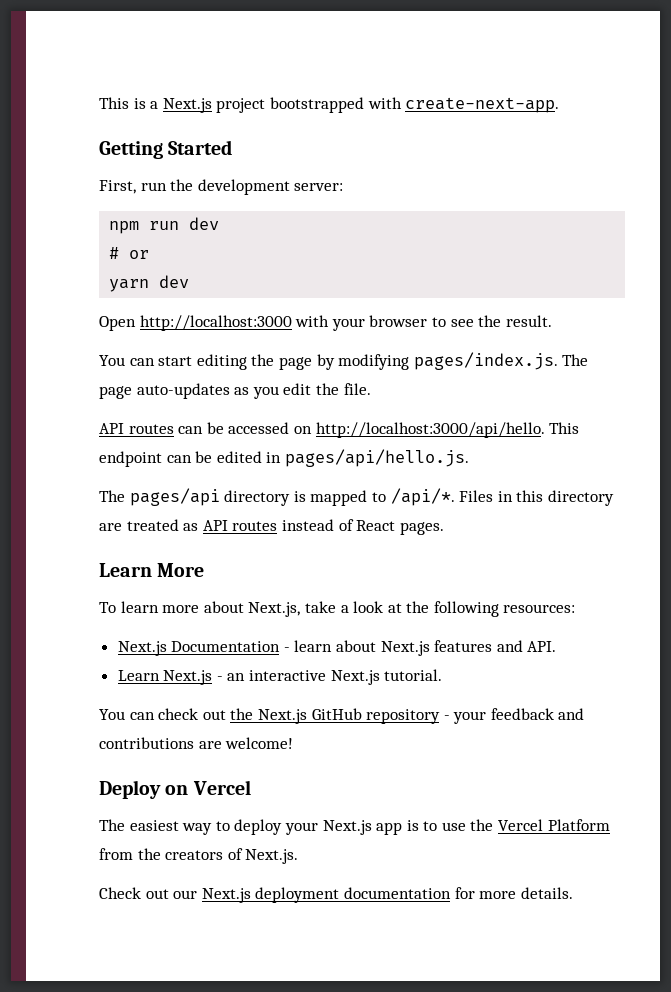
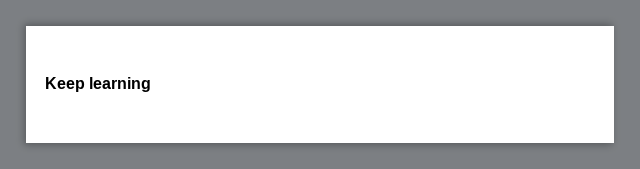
- This is a Next.js project bootstrapped with create-next-app.
- Getting Started
- First, run the development server:
- npm run dev
- # or
- yarn dev
- Open http://localhost:3000 with your browser to see the result.
- You can start editing the page by modifying pages/index.js. The page auto-updates as you edit the file.
- API routes can be accessed on http://localhost:3000/api/hello. This endpoint can be edited in pages/api/hello.js.
- The pages/api directory is mapped to /api/*. Files in this directory are treated as API routes instead of React pages.
- Learn More
- To learn more about Next.js, take a look at the following resources:
- Next.js Documentation - learn about Next.js features and API.
- Learn Next.js - an interactive Next.js tutorial.
- You can check out the Next.js GitHub repository - your feedback and contributions are welcome!
- Deploy on Vercel
- The easiest way to deploy your Next.js app is to use the Vercel Platform from the creators of Next.js.
- Check out our Next.js deployment documentation for more details.
+ Keep learning

